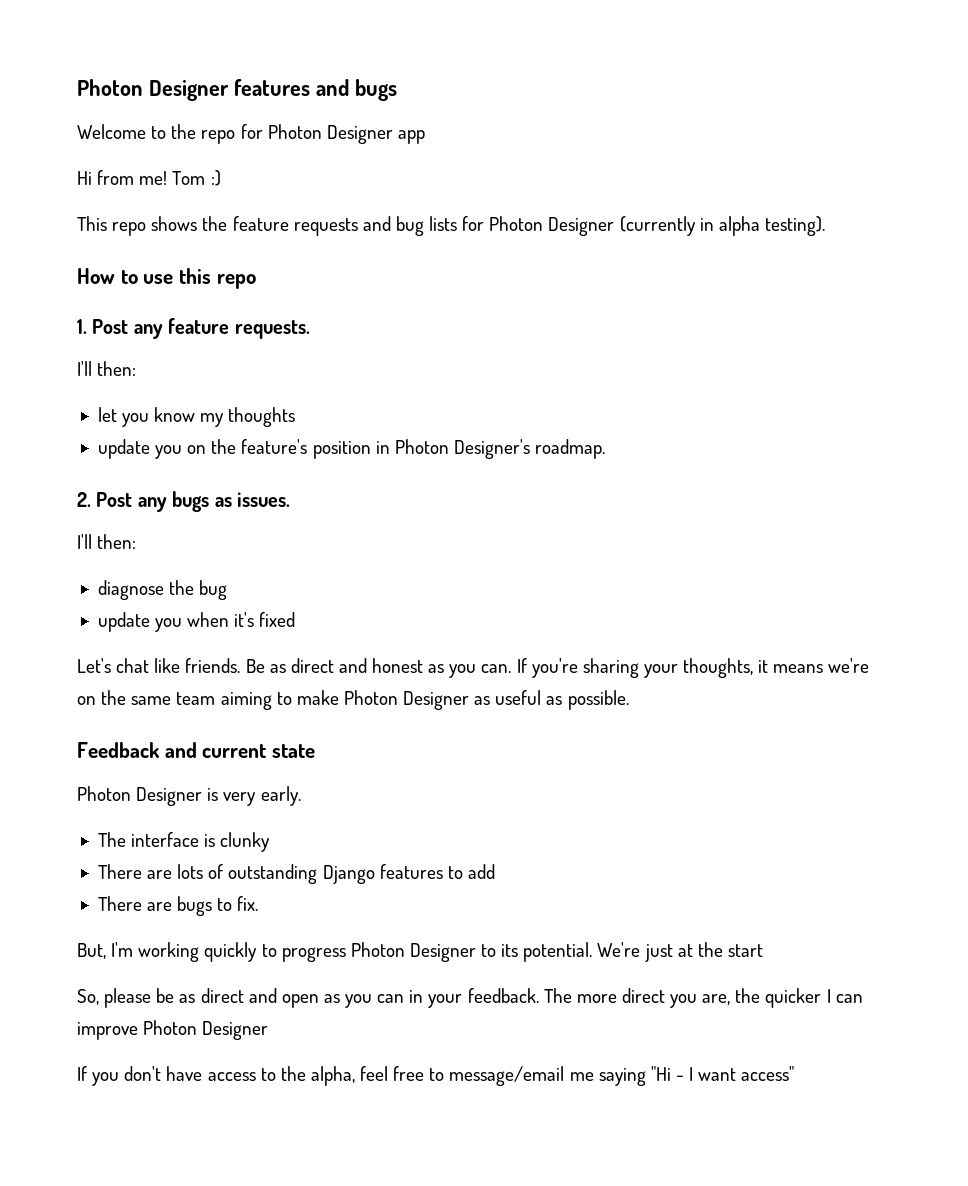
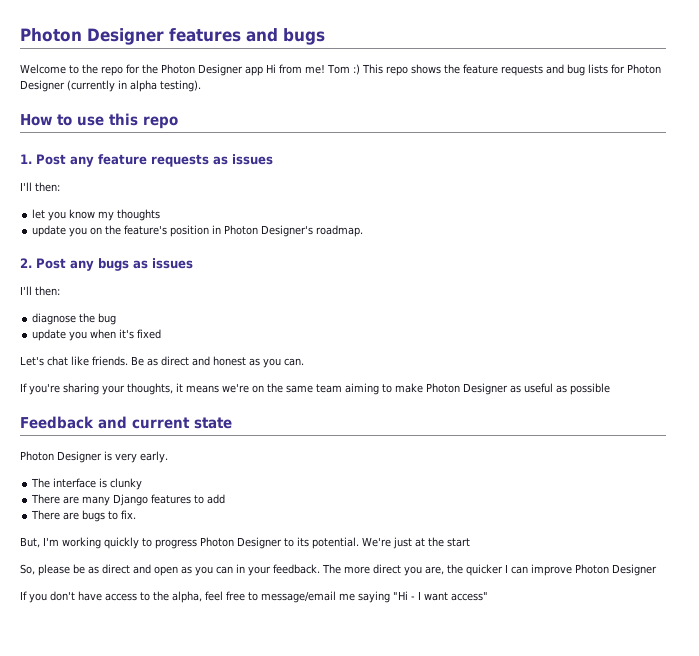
- Welcome to the repo for Photon Designer app
- Hi from me!
+ Welcome to the repo for the Photon Designer app Hi from me!
- Tom :)
- This repo shows the feature requests and bug lists for Photon Designer (currently in alpha testing).
+ Tom :) This repo shows the feature requests and bug lists for Photon Designer (currently in alpha testing).
- 1. Post any feature requests.
+ 1. Post any feature requests as issues
- 2. Post any bugs as issues.
+ 2. Post any bugs as issues
- Be as direct and honest as you can. If you're sharing your thoughts, it means we're on the same team aiming to make Photon Designer as useful as possible.
+ Be as direct and honest as you can.
+ If you're sharing your thoughts, it means we're on the same team aiming to make Photon Designer as useful as possible
- There are lots of outstanding Django features to add
+ There are many Django features to add

